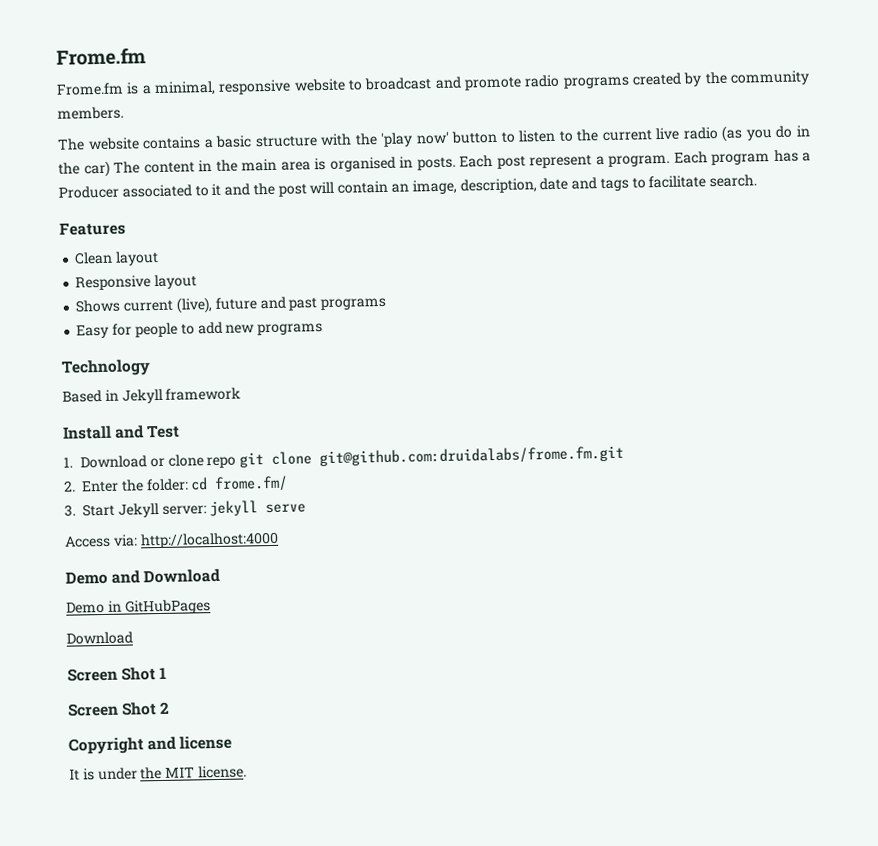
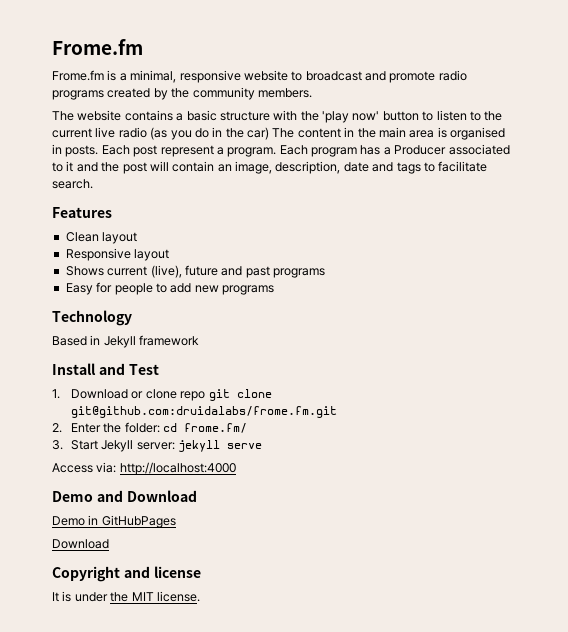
- Screen Shot 1
- Screen Shot 2

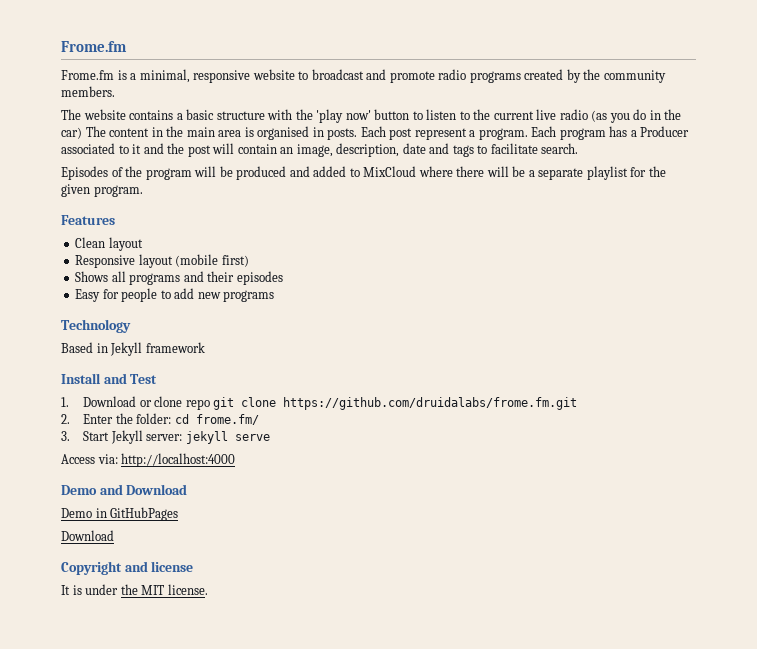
+ Episodes of the program will be produced and added to MixCloud where there will be a separate playlist for the given program.
- Responsive layout
+ Responsive layout (mobile first)
- Shows current (live), future and past programs
+ Shows all programs and their episodes
- 1. Download or clone repo git clone git@github.com:druidalabs/frome.fm.git
+ 1. Download or clone repo git clone https://github.com/druidalabs/frome.fm.git

